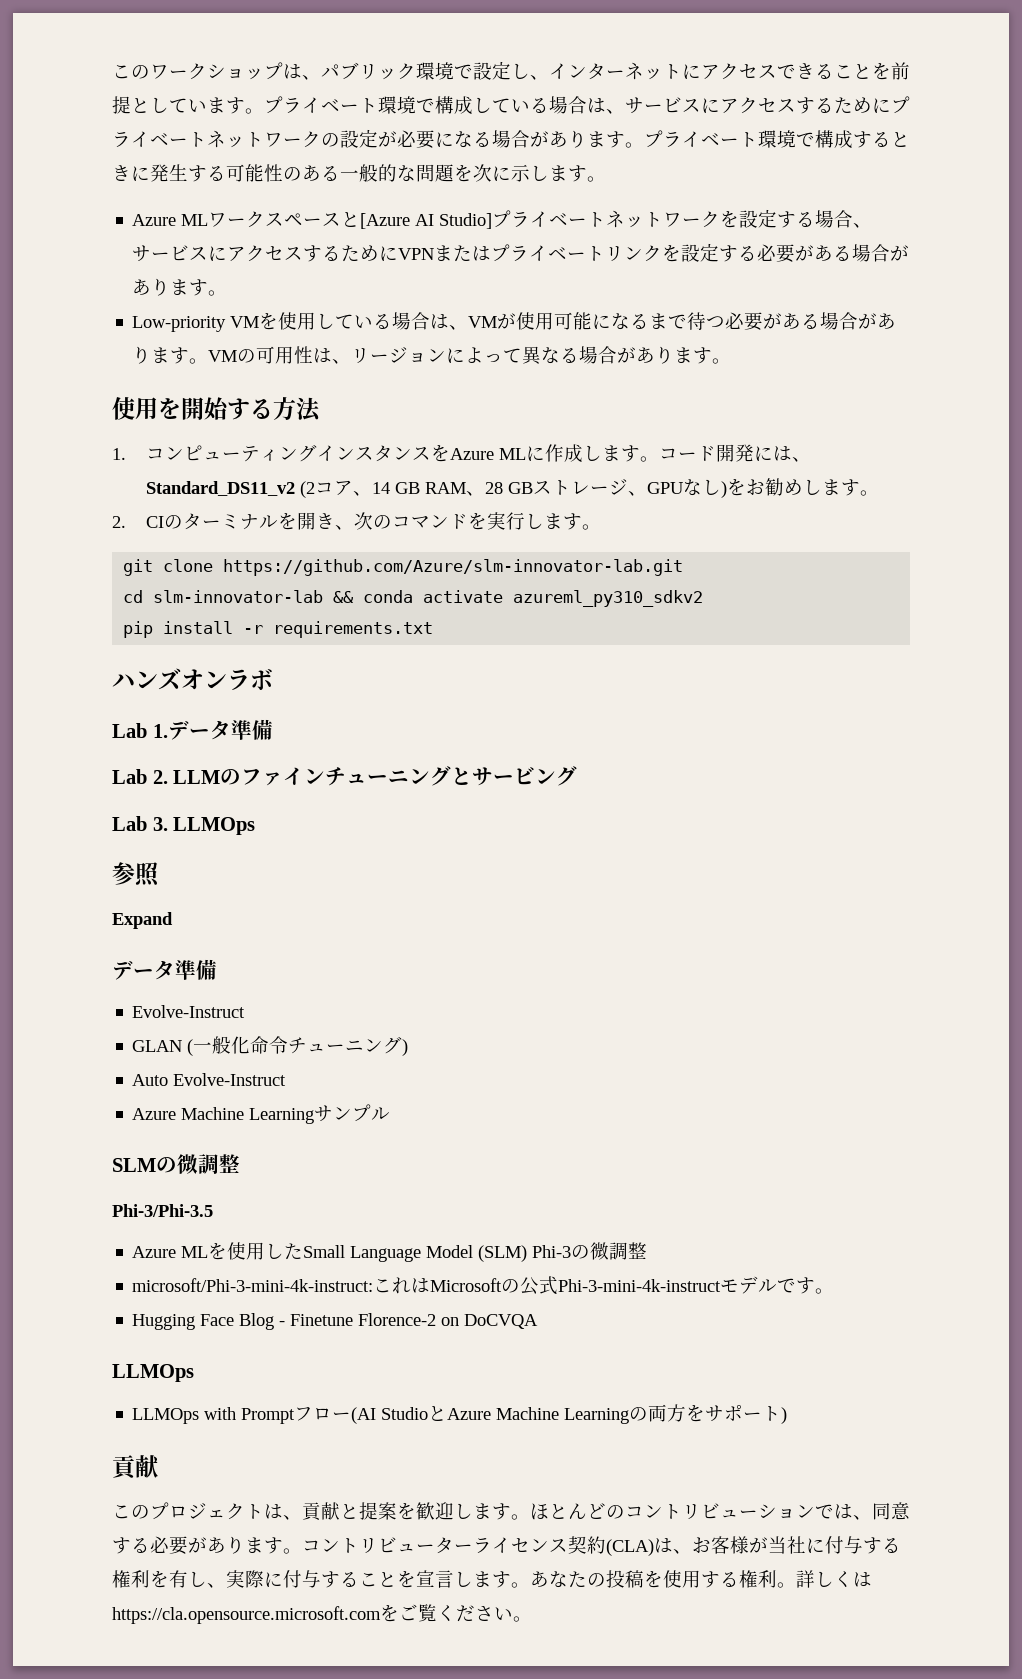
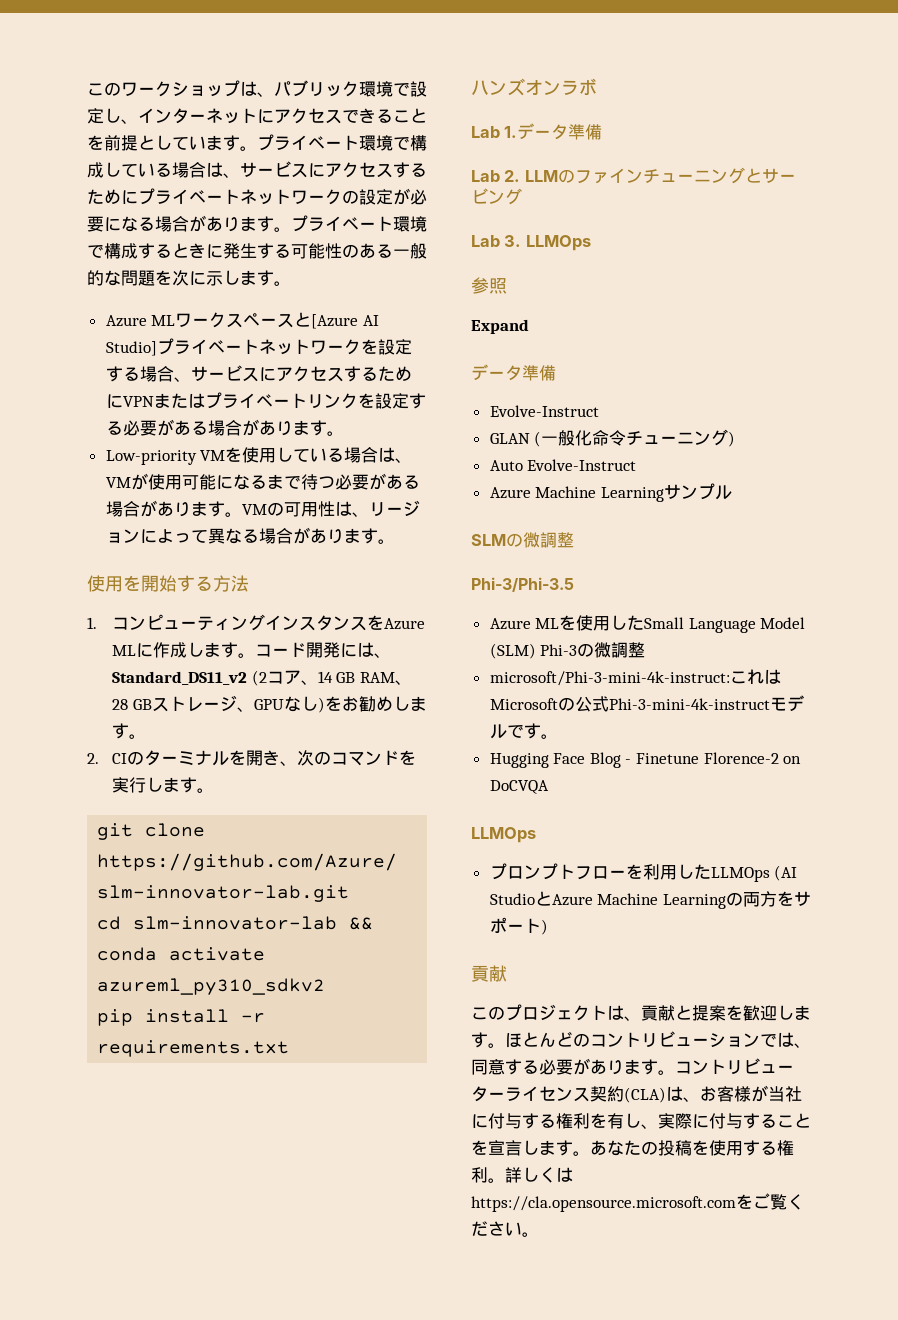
- LLMOps with Promptフロー(AI StudioとAzure Machine Learningの両方をサポート)
+ プロンプトフローを利用したLLMOps (AI StudioとAzure Machine Learningの両方をサポート)

